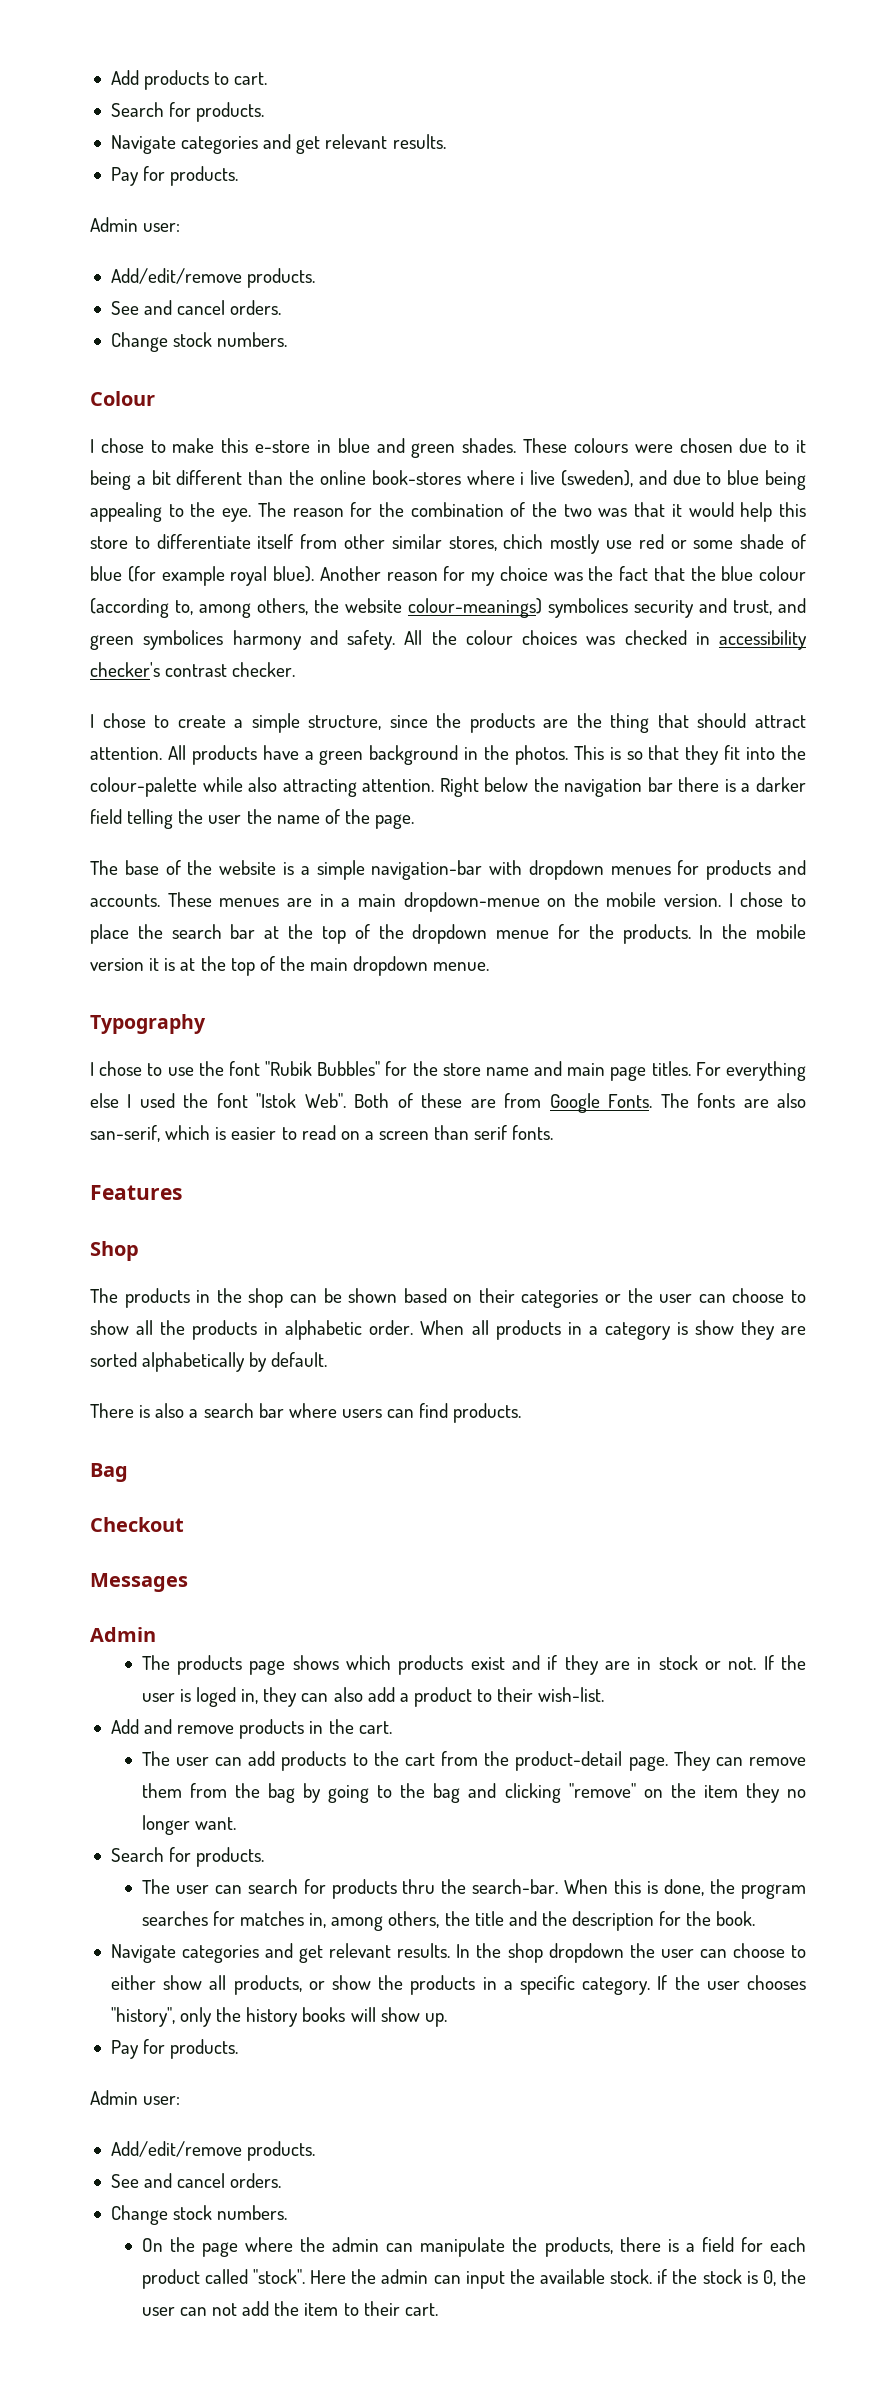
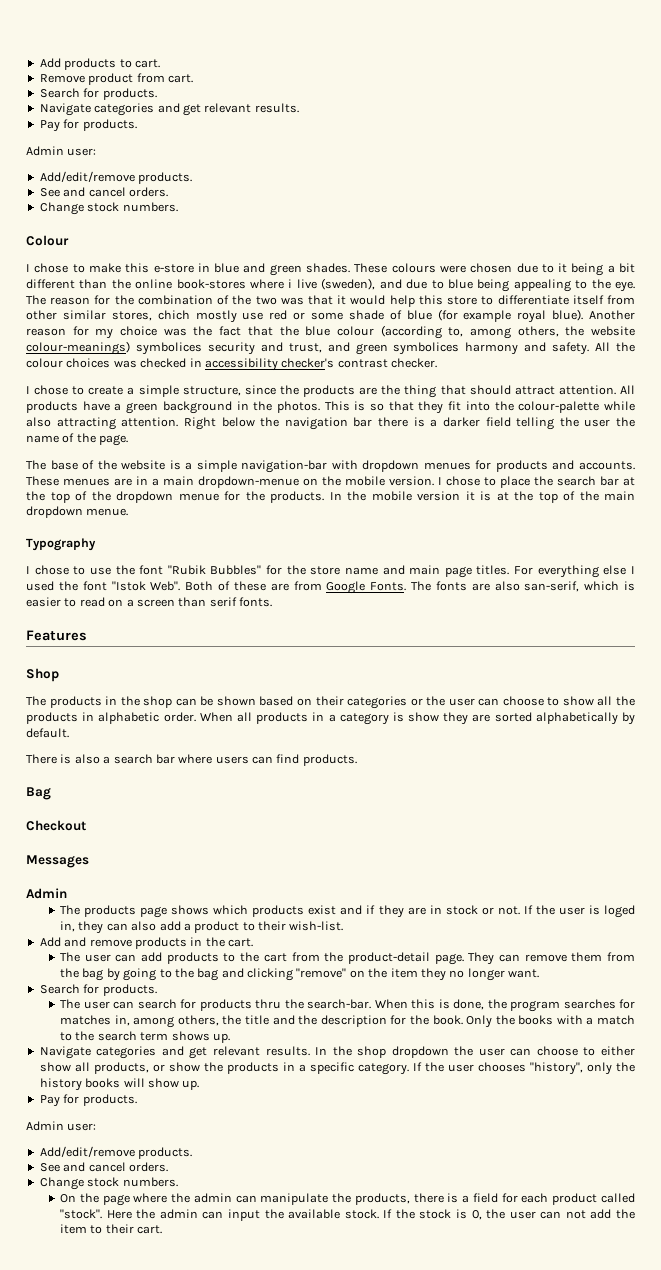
+ Remove product from cart.
+ Only the books with a match to the search term shows up.
- Here the admin can input the available stock. if the stock is 0, the user can not add the item to their cart.
+ Here the admin can input the available stock. If the stock is 0, the user can not add the item to their cart.

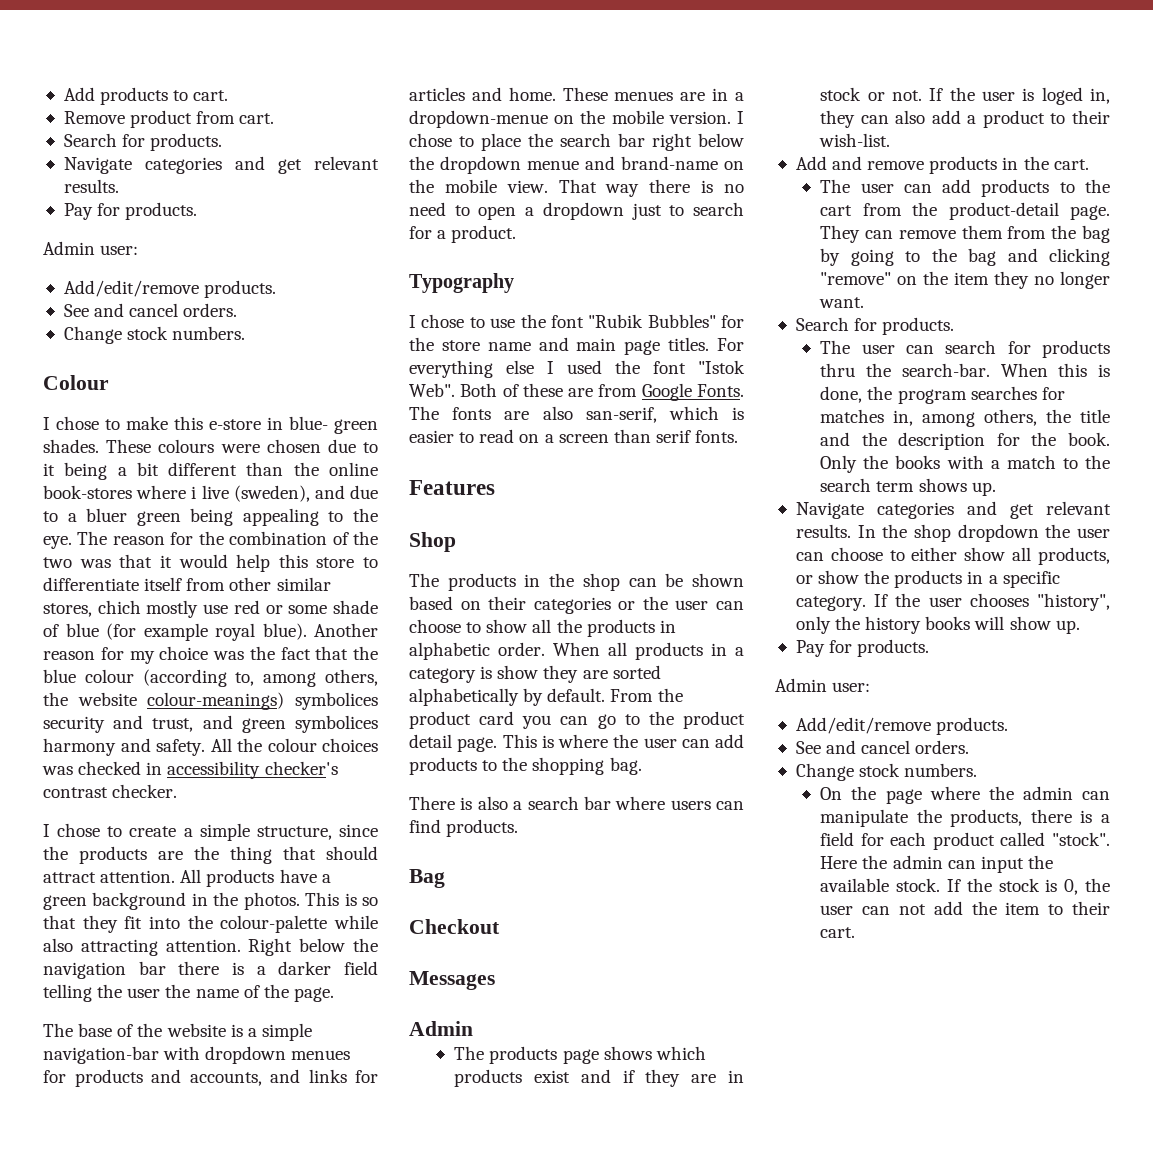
- I chose to make this e-store in blue and green shades.
+ I chose to make this e-store in blue- green shades.
- These colours were chosen due to it being a bit different than the online book-stores where i live (sweden), and due to blue being appealing to the eye.
+ These colours were chosen due to it being a bit different than the online book-stores where i live (sweden), and due to a bluer green being appealing to the eye.
- The base of the website is a simple navigation-bar with dropdown menues for products and accounts.
+ The base of the website is a simple navigation-bar with dropdown menues for products and accounts, and links for articles and home.
- These menues are in a main dropdown-menue on the mobile version.
+ These menues are in a dropdown-menue on the mobile version.
- I chose to place the search bar at the top of the dropdown menue for the products. In the mobile version it is at the top of the main dropdown menue.
+ I chose to place the search bar right below the dropdown menue and brand-name on the mobile view. That way there is no need to open a dropdown just to search for a product.
+ From the product card you can go to the product detail page. This is where the user can add products to the shopping bag.

